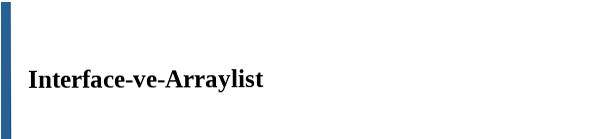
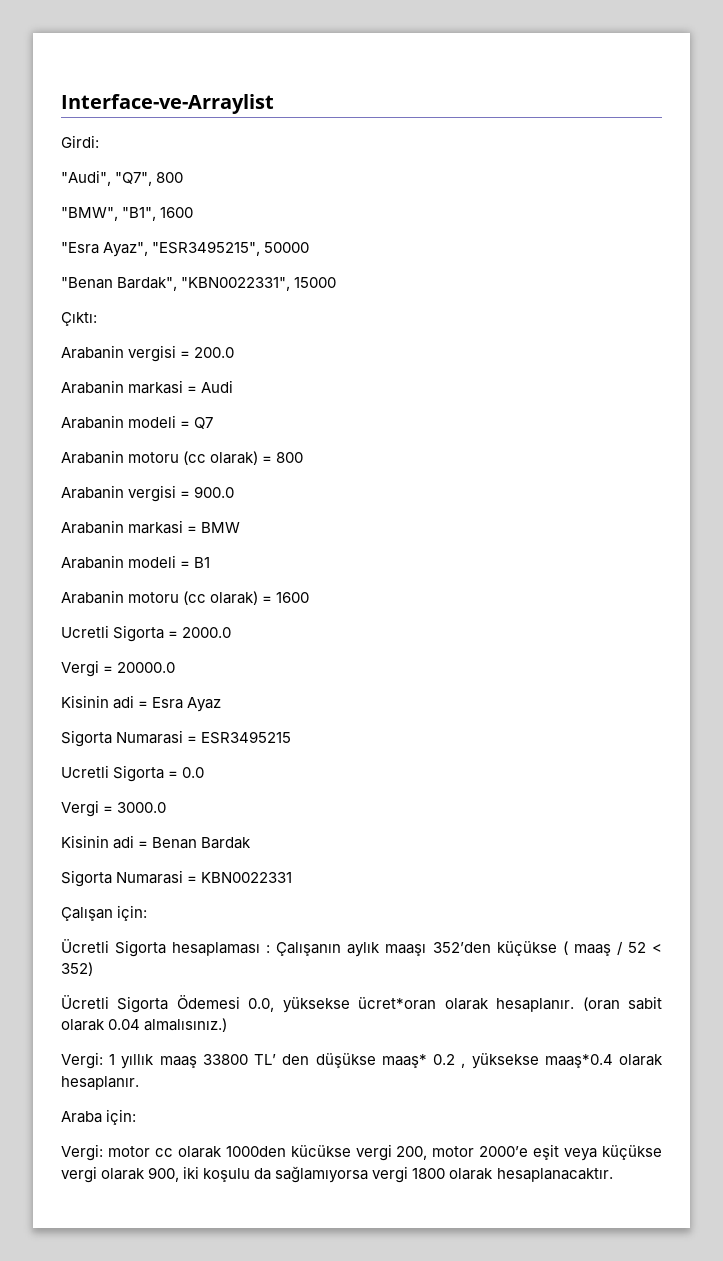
+ Girdi:
+ "Audi", "Q7", 800
+ "BMW", "B1", 1600
+ "Esra Ayaz", "ESR3495215", 50000
+ "Benan Bardak", "KBN0022331", 15000
+ Çıktı:
+ Arabanin vergisi = 200.0
+ Arabanin markasi = Audi
+ Arabanin modeli = Q7
+ Arabanin motoru (cc olarak) = 800
+ Arabanin vergisi = 900.0
+ Arabanin markasi = BMW
+ Arabanin modeli = B1
+ Arabanin motoru (cc olarak) = 1600
+ Ucretli Sigorta = 2000.0
+ Vergi = 20000.0
+ Kisinin adi = Esra Ayaz
+ Sigorta Numarasi = ESR3495215
+ Ucretli Sigorta = 0.0
+ Vergi = 3000.0
+ Kisinin adi = Benan Bardak
+ Sigorta Numarasi = KBN0022331
+ Çalışan için:
+ Ücretli Sigorta hesaplaması : Çalışanın aylık maaşı 352’den küçükse ( maaş / 52 < 352)
+ Ücretli Sigorta Ödemesi 0.0, yüksekse ücret*oran olarak hesaplanır. (oran sabit olarak 0.04 almalısınız.)
+ Vergi: 1 yıllık maaş 33800 TL’ den düşükse maaş* 0.2 , yüksekse maaş*0.4 olarak hesaplanır.
+ Araba için:
+ Vergi: motor cc olarak 1000den kücükse vergi 200, motor 2000’e eşit veya küçükse vergi olarak 900, iki koşulu da sağlamıyorsa vergi 1800 olarak hesaplanacaktır.

